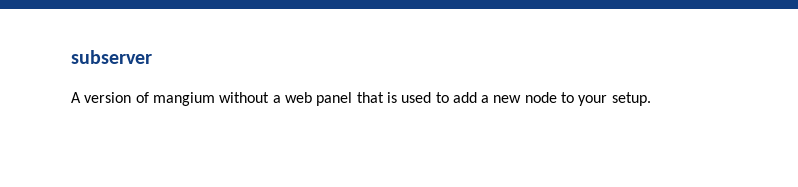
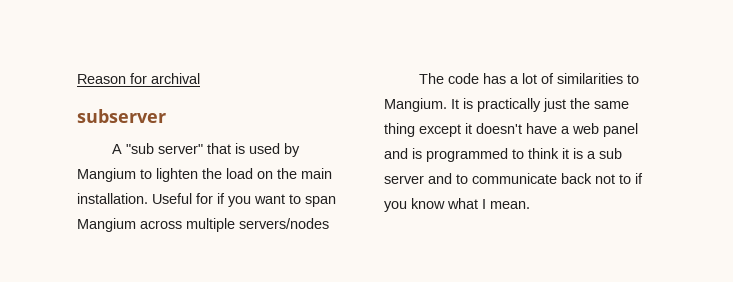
+ Reason for archival
- A version of mangium without a web panel that is used to add a new node to your setup.
+ A "sub server" that is used by Mangium to lighten the load on the main installation. Useful for if you want to span Mangium across multiple servers/nodes
+ The code has a lot of similarities to Mangium. It is practically just the same thing except it doesn't have a web panel and is programmed to think it is a sub server and to communicate back not to if you know what I mean.

